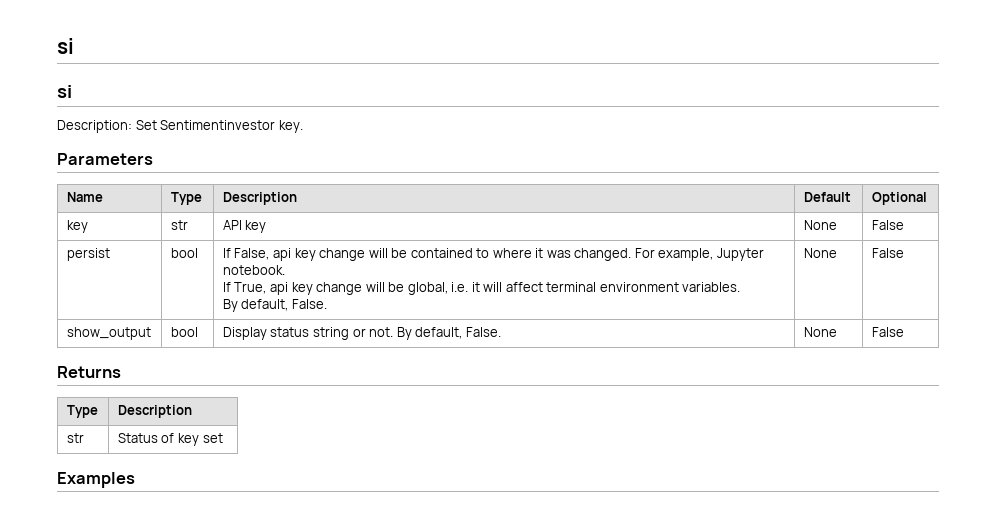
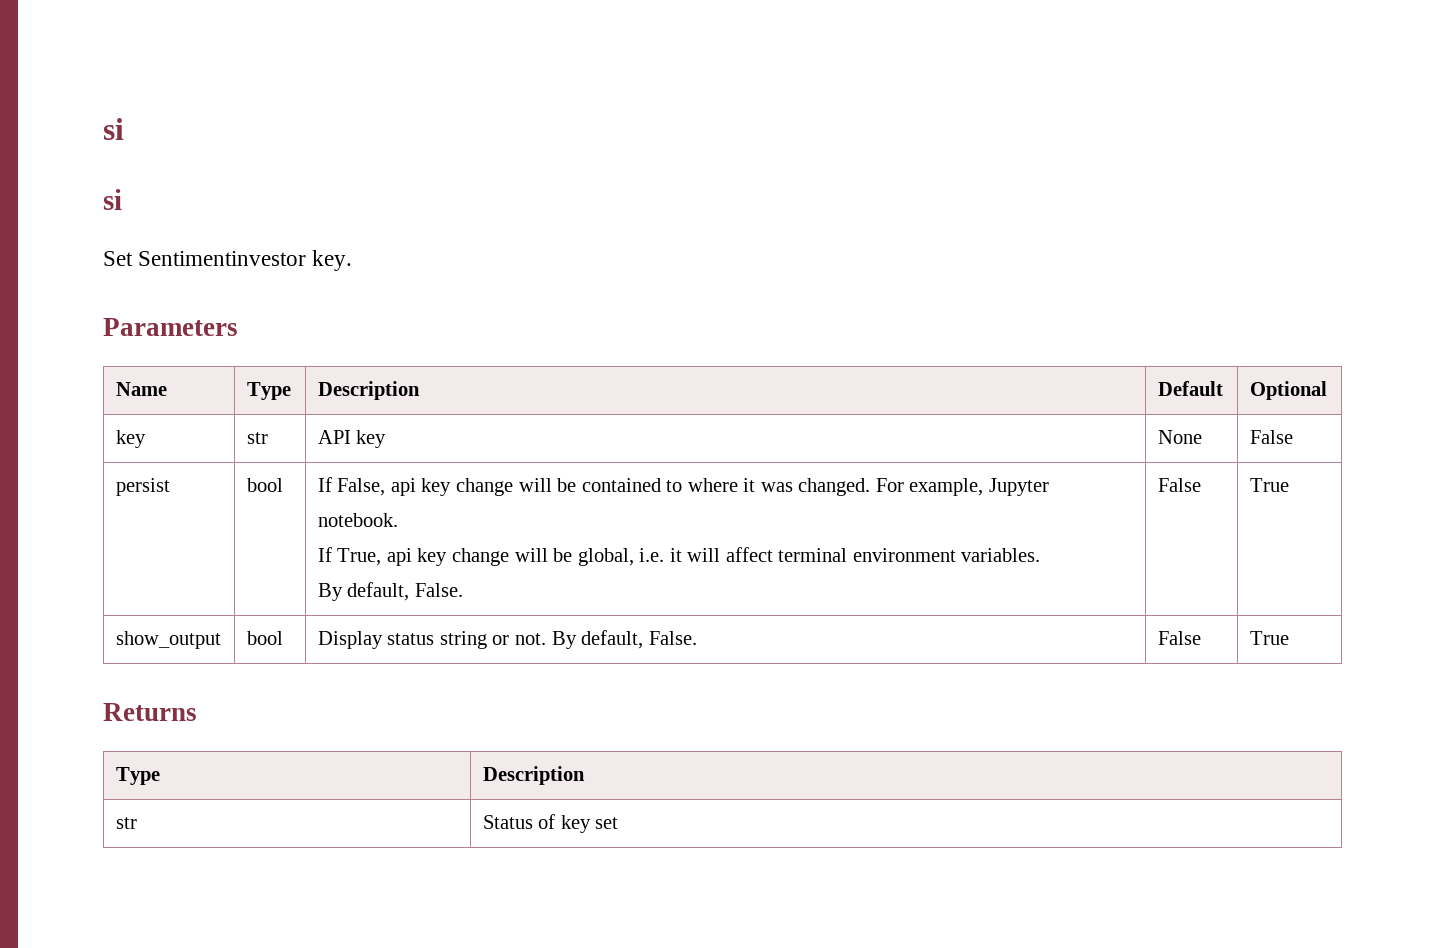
- Description: Set Sentimentinvestor key.
+ Set Sentimentinvestor key.
  persist | bool | If False, api key change will be contained to where it was changed. For example, Jupyter notebook.
  If True, api key change will be global, i.e. it will affect terminal environment variables.
- By default, False. | None | False
+ By default, False. | False | True
- show_output | bool | Display status string or not. By default, False. | None | False
+ show_output | bool | Display status string or not. By default, False. | False | True
- Examples

